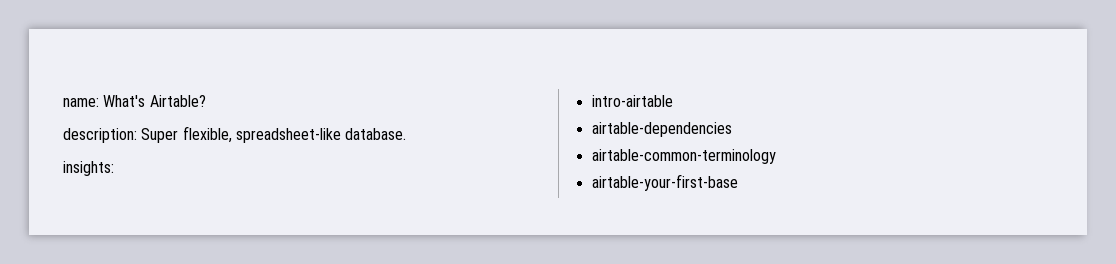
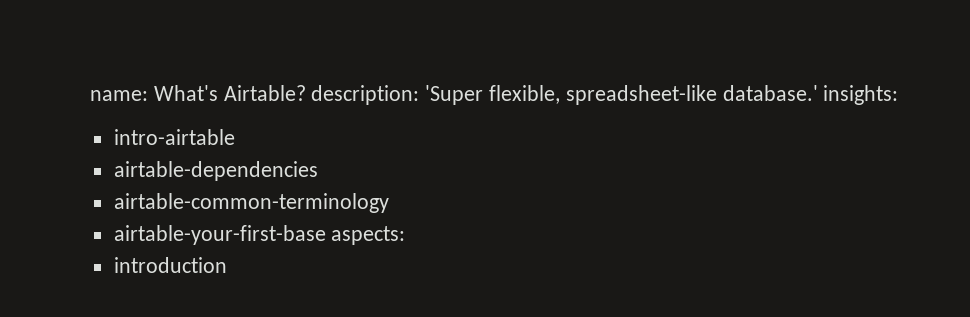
- name: What's Airtable?
- description: Super flexible, spreadsheet-like database.
- insights:
+ name: What's Airtable? description: 'Super flexible, spreadsheet-like database.' insights:
- airtable-your-first-base
+ airtable-your-first-base aspects:
+ introduction

